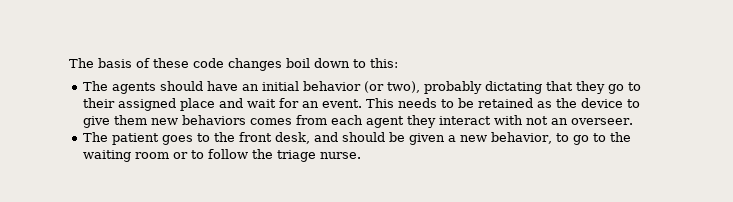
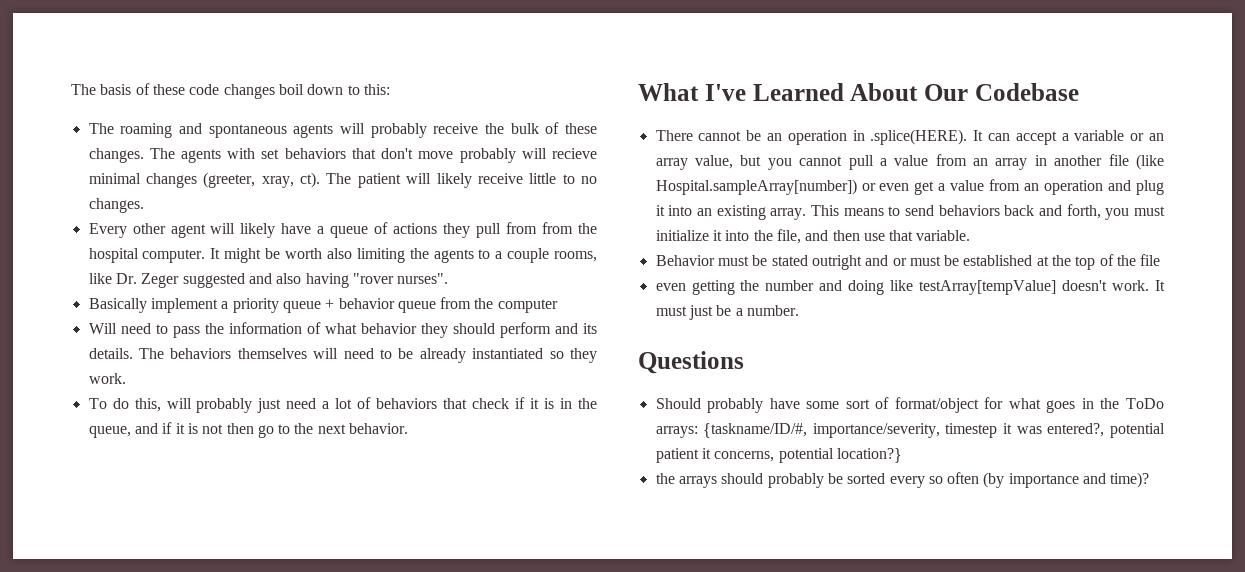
- The agents should have an initial behavior (or two), probably dictating that they go to their assigned place and wait for an event. This needs to be retained as the device to give them new behaviors comes from each agent they interact with not an overseer.
- The patient goes to the front desk, and should be given a new behavior, to go to the waiting room or to follow the triage nurse.
+ The roaming and spontaneous agents will probably receive the bulk of these changes. The agents with set behaviors that don't move probably will recieve minimal changes (greeter, xray, ct). The patient will likely receive little to no changes.
+ Every other agent will likely have a queue of actions they pull from from the hospital computer. It might be worth also limiting the agents to a couple rooms, like Dr. Zeger suggested and also having "rover nurses".
+ Basically implement a priority queue + behavior queue from the computer
+ Will need to pass the information of what behavior they should perform and its details. The behaviors themselves will need to be already instantiated so they work.
+ To do this, will probably just need a lot of behaviors that check if it is in the queue, and if it is not then go to the next behavior.
+ What I've Learned About Our Codebase
+ There cannot be an operation in .splice(HERE). It can accept a variable or an array value, but you cannot pull a value from an array in another file (like Hospital.sampleArray[number]) or even get a value from an operation and plug it into an existing array. This means to send behaviors back and forth, you must initialize it into the file, and then use that variable.
+ Behavior must be stated outright and or must be established at the top of the file
+ even getting the number and doing like testArray[tempValue] doesn't work. It must just be a number.
+ Questions
+ Should probably have some sort of format/object for what goes in the ToDo arrays: {taskname/ID/#, importance/severity, timestep it was entered?, potential patient it concerns, potential location?}
+ the arrays should probably be sorted every so often (by importance and time)?

